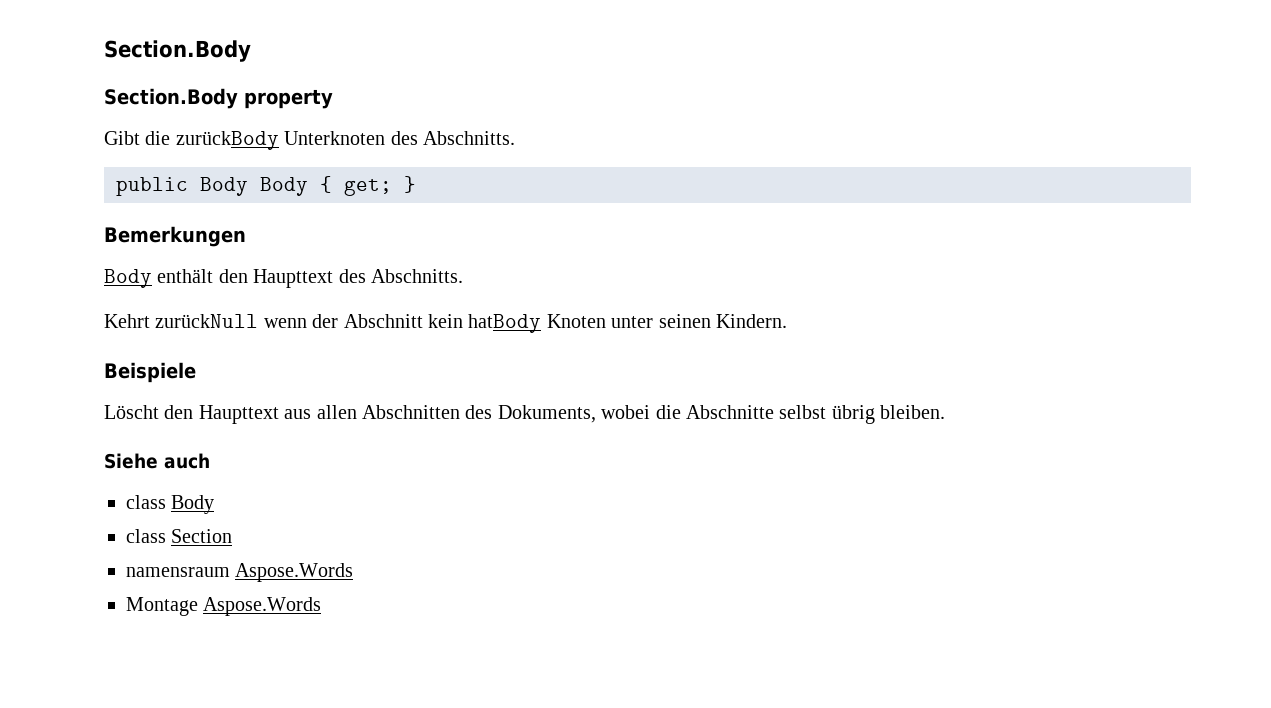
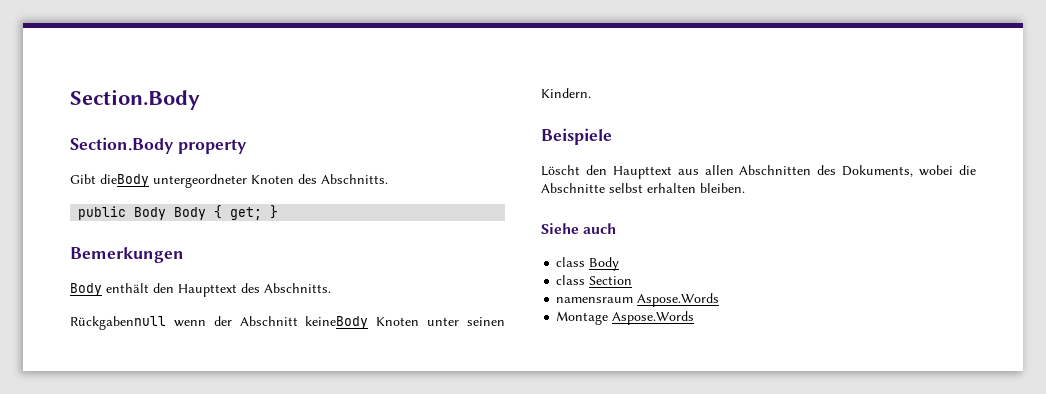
- Gibt die zurückBody Unterknoten des Abschnitts.
+ Gibt dieBody untergeordneter Knoten des Abschnitts.
- Kehrt zurückNull wenn der Abschnitt kein hatBody Knoten unter seinen Kindern.
+ Rückgabennull wenn der Abschnitt keineBody Knoten unter seinen Kindern.
- Löscht den Haupttext aus allen Abschnitten des Dokuments, wobei die Abschnitte selbst übrig bleiben.
+ Löscht den Haupttext aus allen Abschnitten des Dokuments, wobei die Abschnitte selbst erhalten bleiben.

